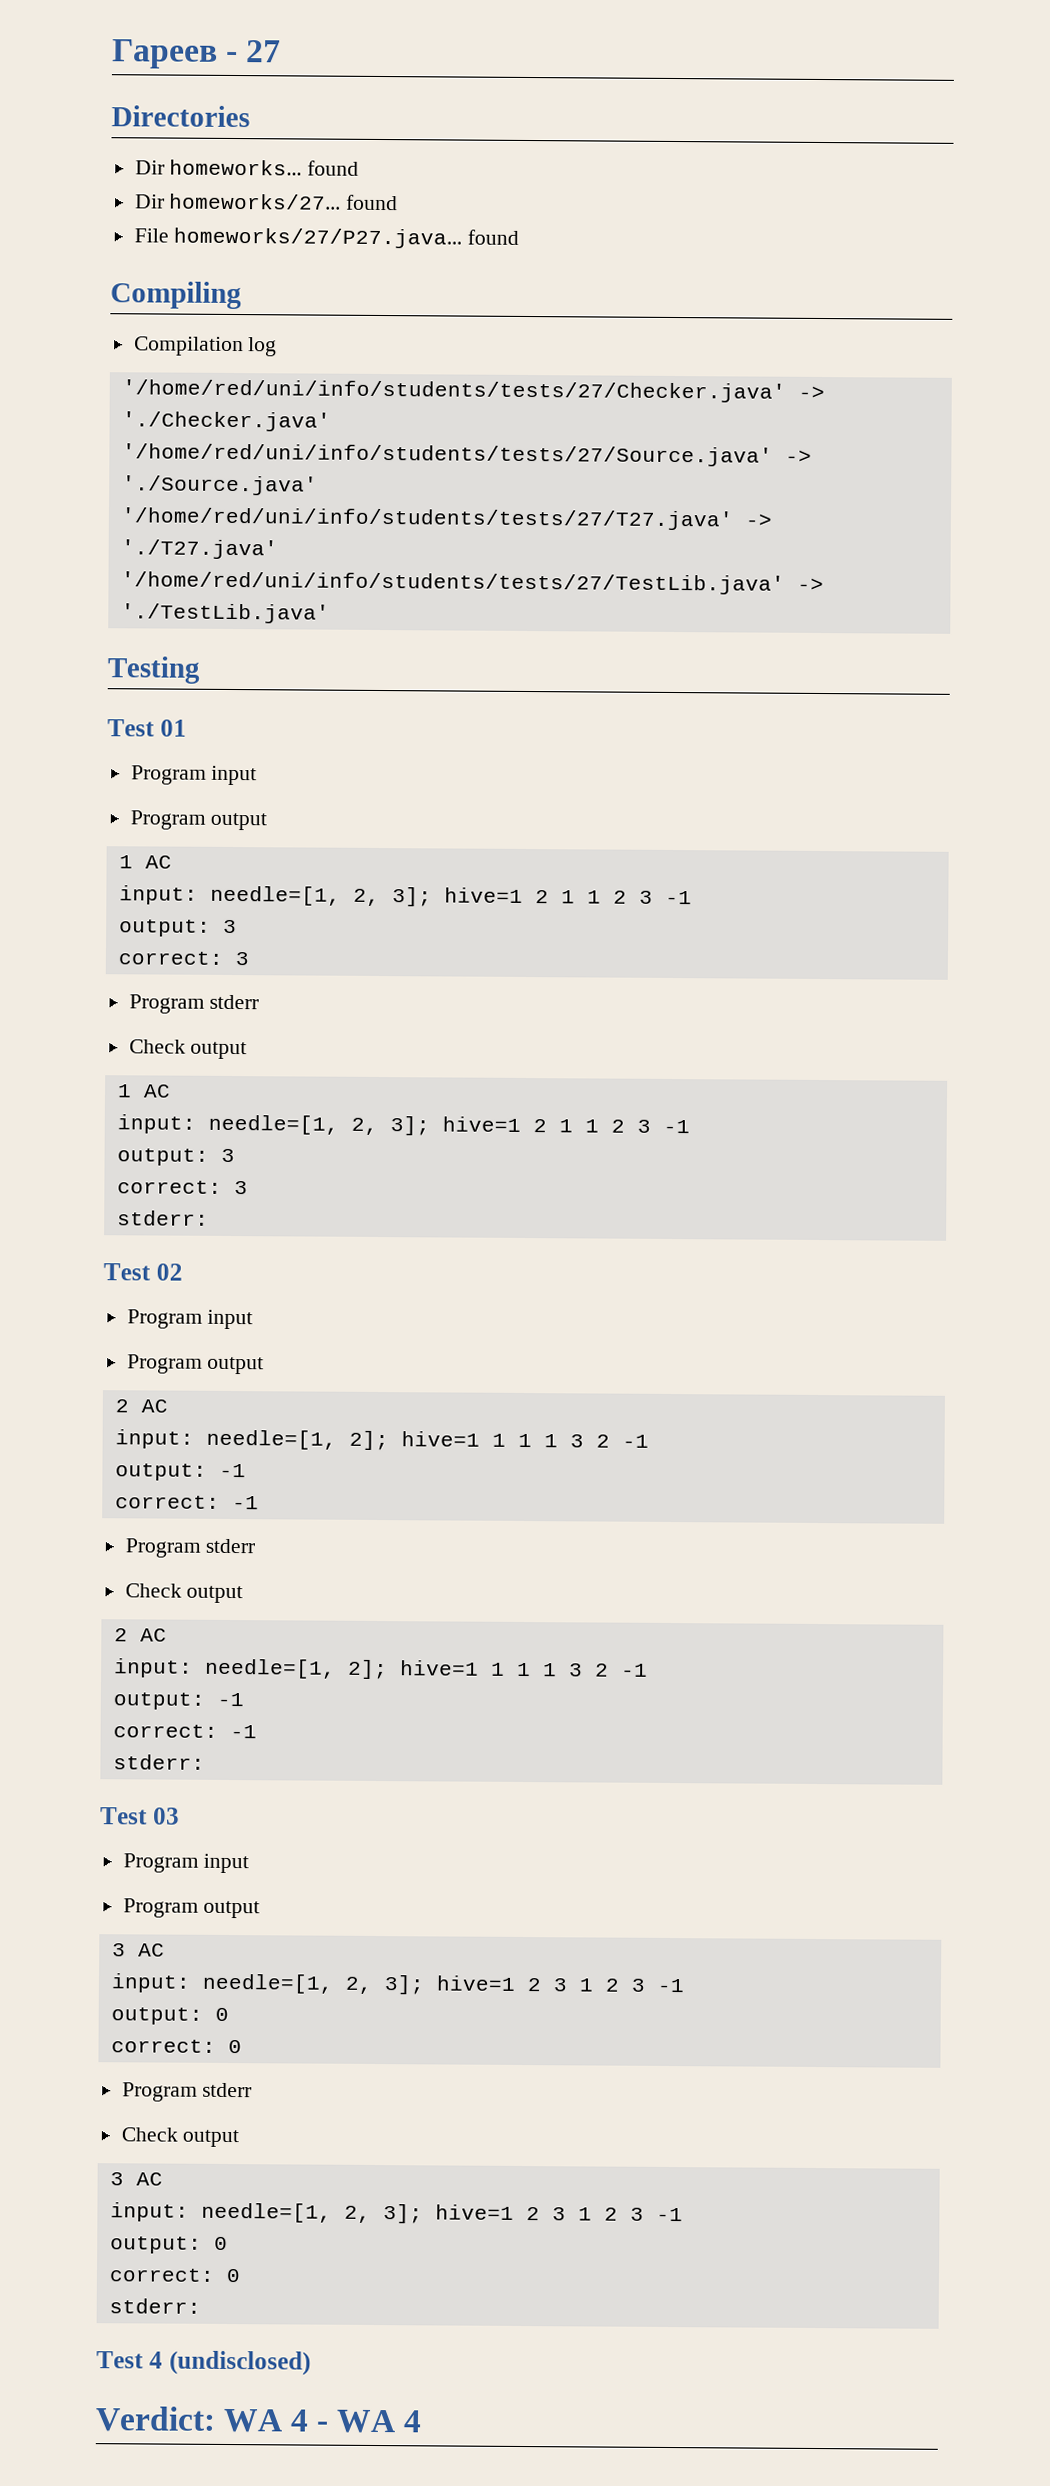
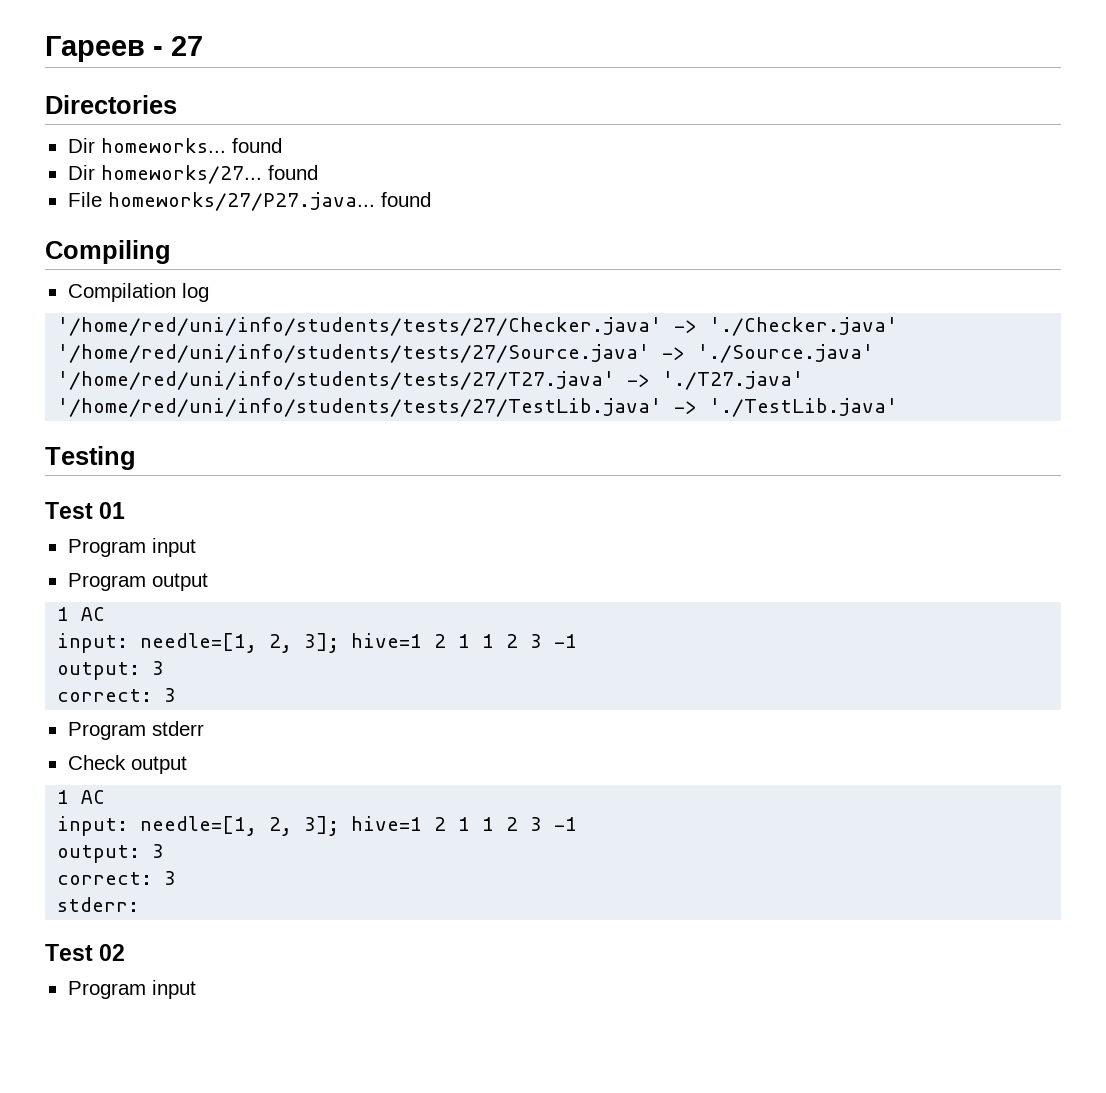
  Test 02
  Program input
- Program output
- 2 AC
- input: needle=[1, 2]; hive=1 1 1 1 3 2 -1
- output: -1
- correct: -1
- Program stderr
- Check output
- 2 AC
- input: needle=[1, 2]; hive=1 1 1 1 3 2 -1
- output: -1
- correct: -1
- stderr:
- Test 03
- Program input
- Program output
- 3 AC
- input: needle=[1, 2, 3]; hive=1 2 3 1 2 3 -1
- output: 0
- correct: 0
- Program stderr
- Check output
- 3 AC
- input: needle=[1, 2, 3]; hive=1 2 3 1 2 3 -1
- output: 0
- correct: 0
- stderr:
- Test 4 (undisclosed)
- Verdict: WA 4 - WA 4

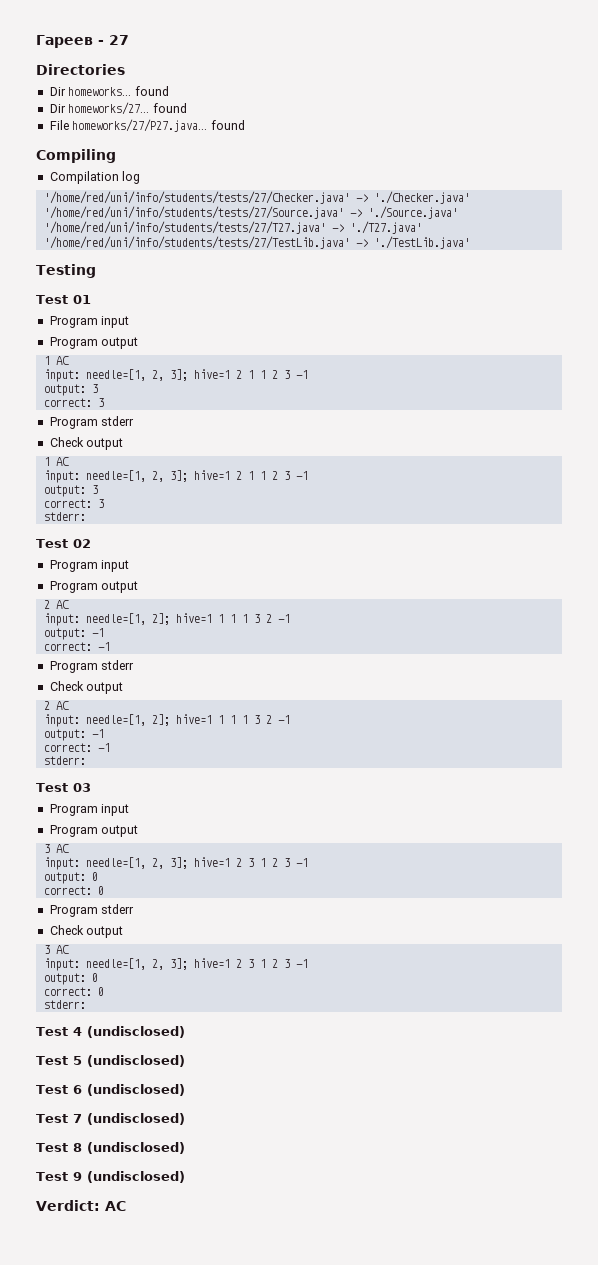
  Test 02
  Program input
+ Program output
+ 2 AC
+ input: needle=[1, 2]; hive=1 1 1 1 3 2 -1
+ output: -1
+ correct: -1
+ Program stderr
+ Check output
+ 2 AC
+ input: needle=[1, 2]; hive=1 1 1 1 3 2 -1
+ output: -1
+ correct: -1
+ stderr:
+ Test 03
+ Program input
+ Program output
+ 3 AC
+ input: needle=[1, 2, 3]; hive=1 2 3 1 2 3 -1
+ output: 0
+ correct: 0
+ Program stderr
+ Check output
+ 3 AC
+ input: needle=[1, 2, 3]; hive=1 2 3 1 2 3 -1
+ output: 0
+ correct: 0
+ stderr:
+ Test 4 (undisclosed)
+ Test 5 (undisclosed)
+ Test 6 (undisclosed)
+ Test 7 (undisclosed)
+ Test 8 (undisclosed)
+ Test 9 (undisclosed)
+ Verdict: AC

